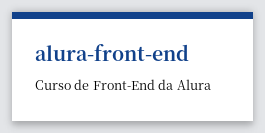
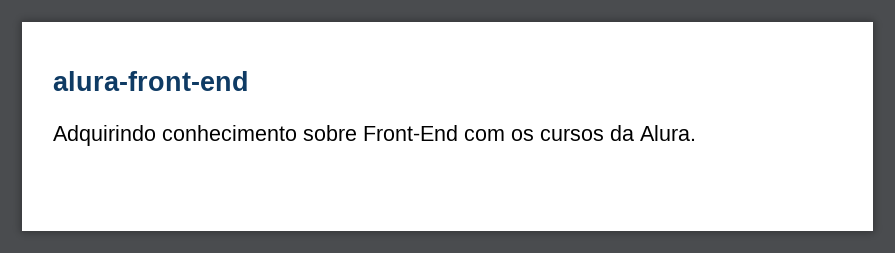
- Curso de Front-End da Alura
+ Adquirindo conhecimento sobre Front-End com os cursos da Alura.

